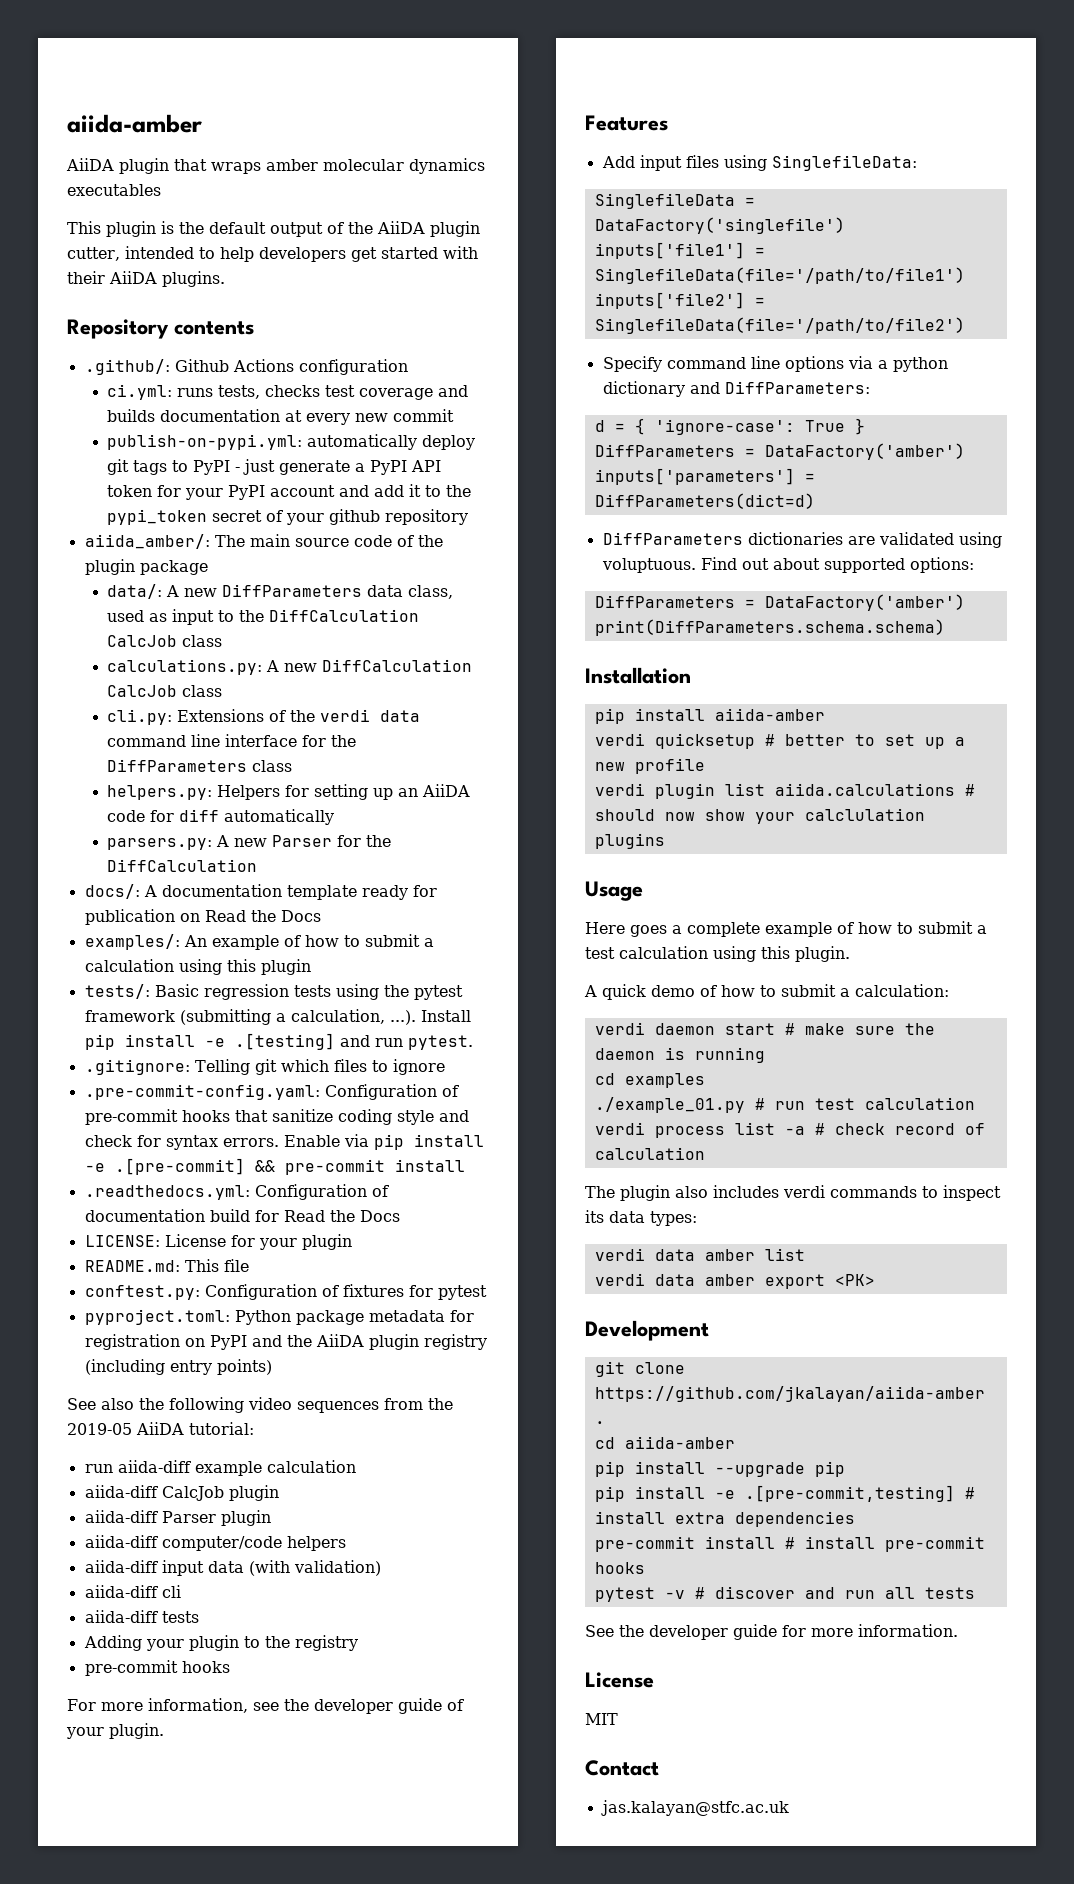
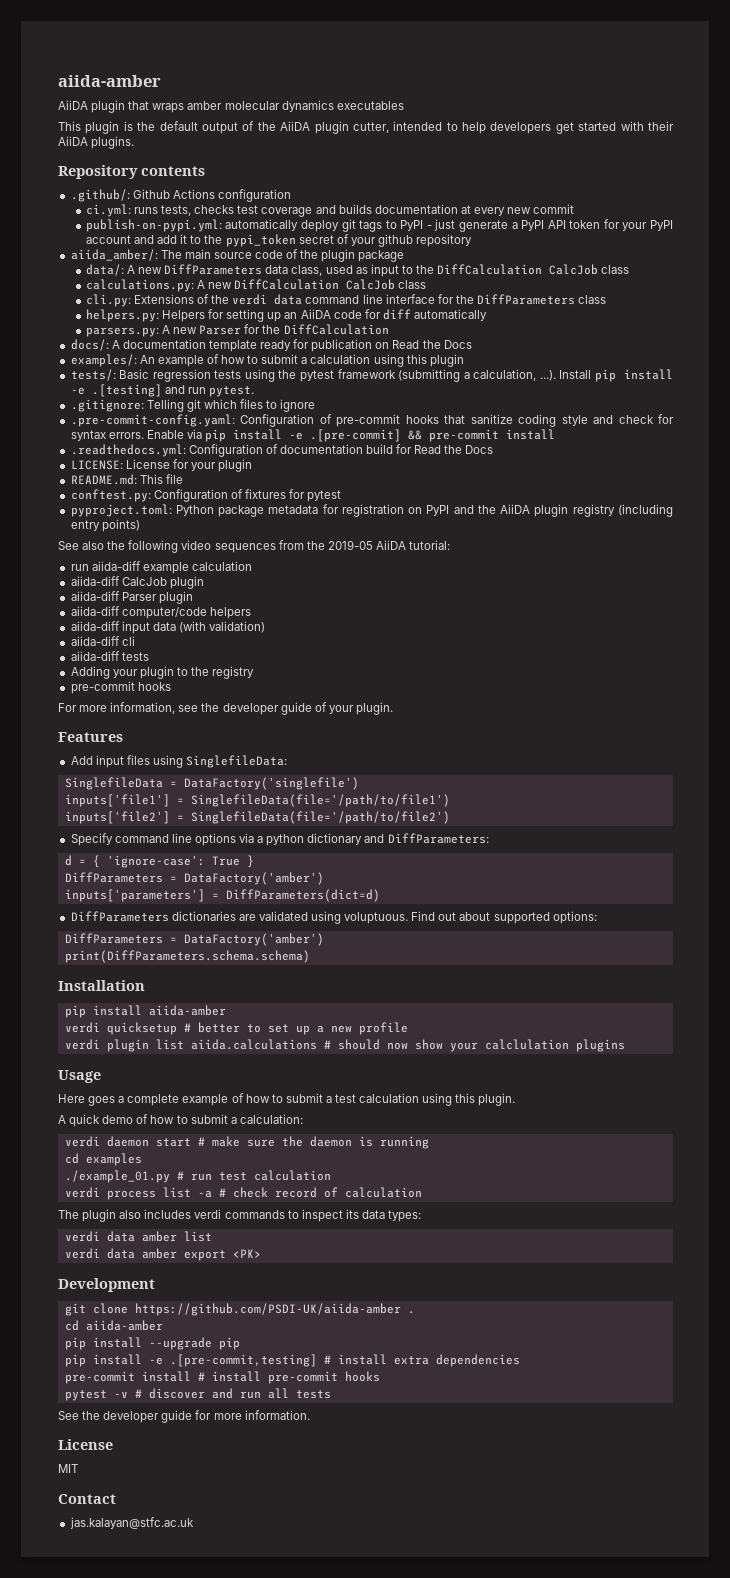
- git clone https://github.com/jkalayan/aiida-amber .
+ git clone https://github.com/PSDI-UK/aiida-amber .

